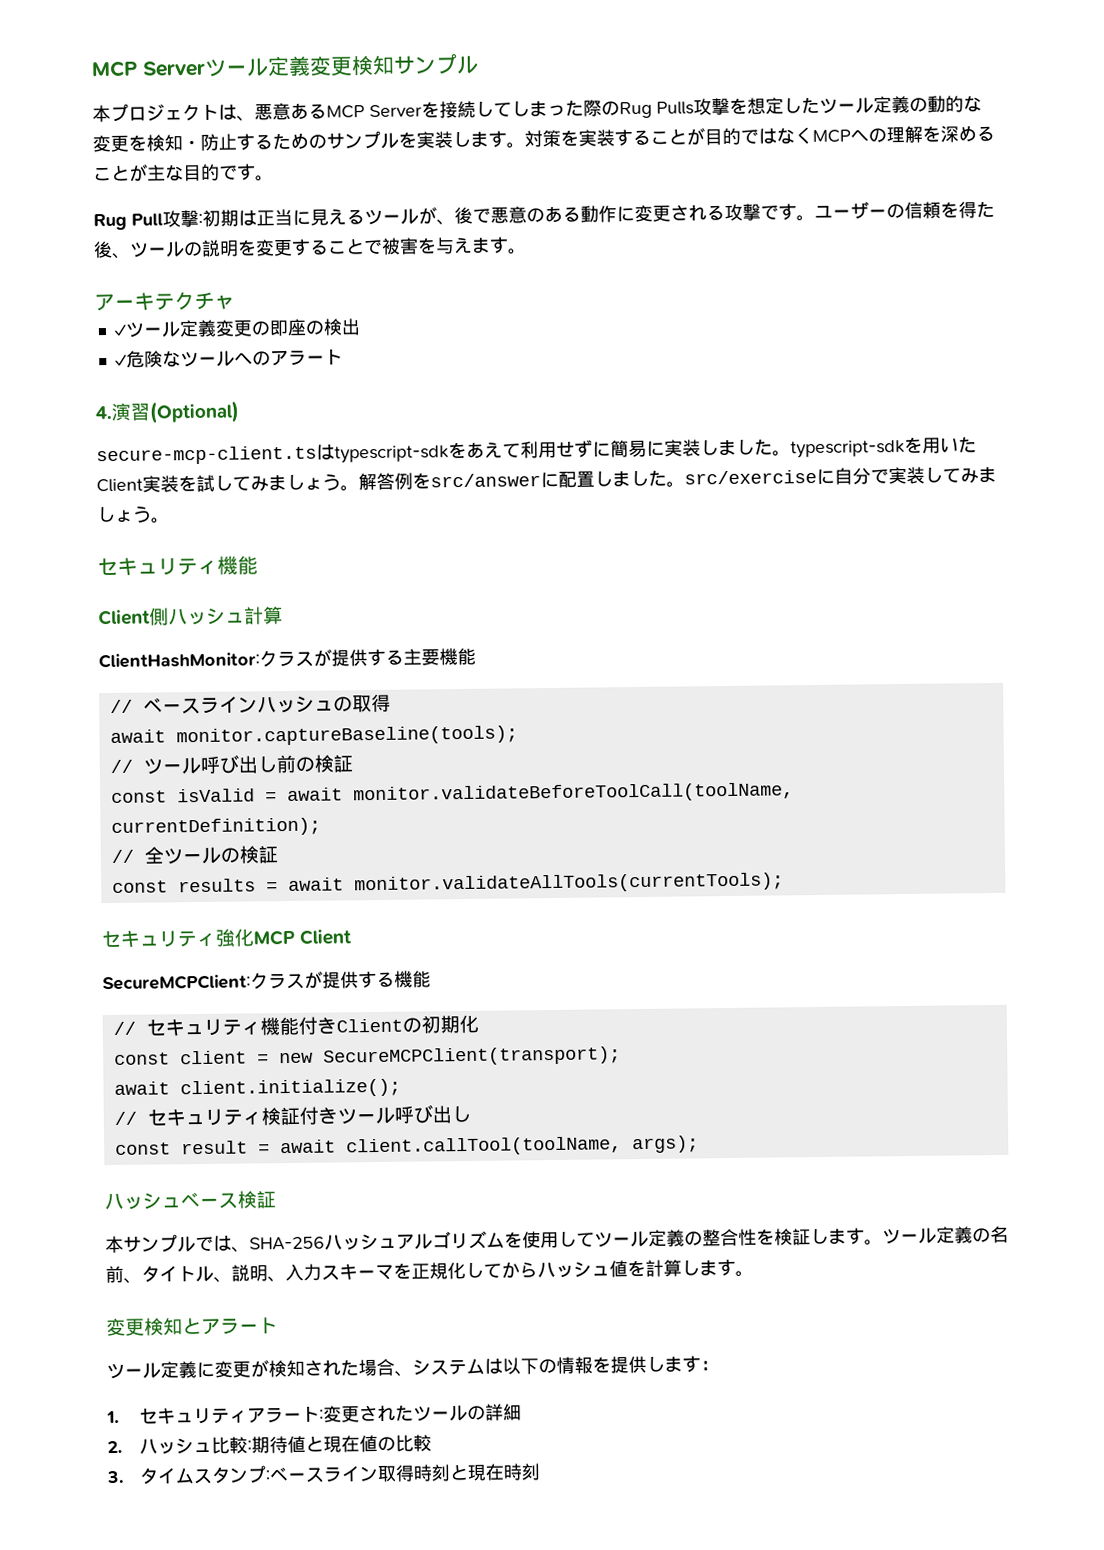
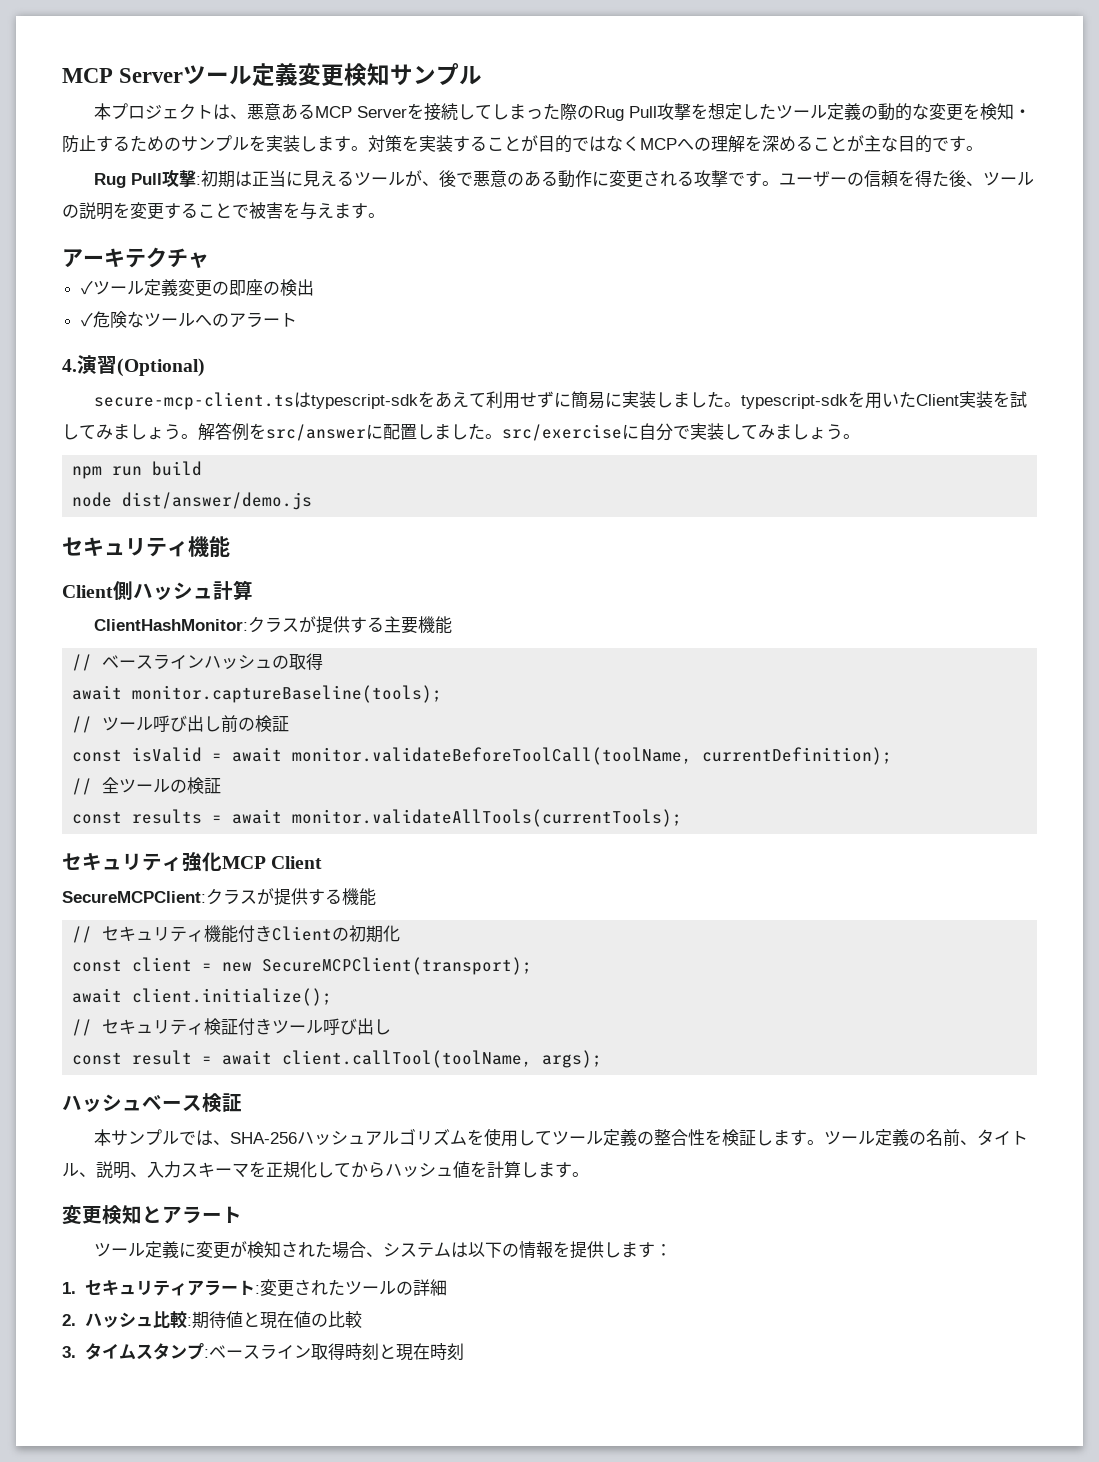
- 本プロジェクトは、悪意あるMCP Serverを接続してしまった際のRug Pulls攻撃を想定したツール定義の動的な変更を検知・防止するためのサンプルを実装します。
+ 本プロジェクトは、悪意あるMCP Serverを接続してしまった際のRug Pull攻撃を想定したツール定義の動的な変更を検知・防止するためのサンプルを実装します。
+ npm run build
+ node dist/answer/demo.js

